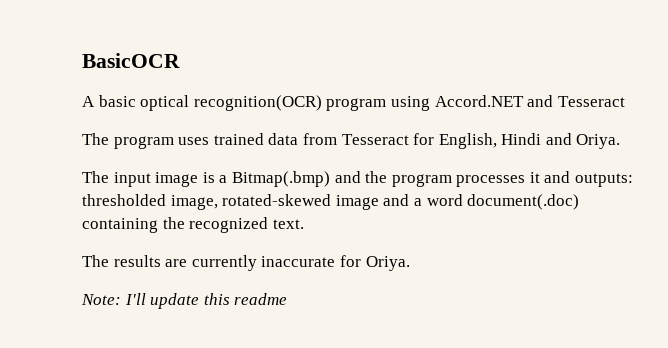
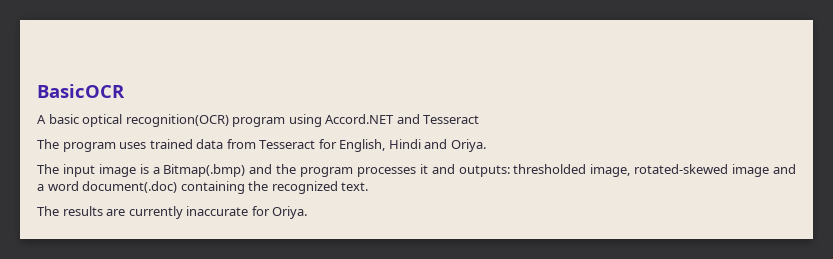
- Note: I'll update this readme

